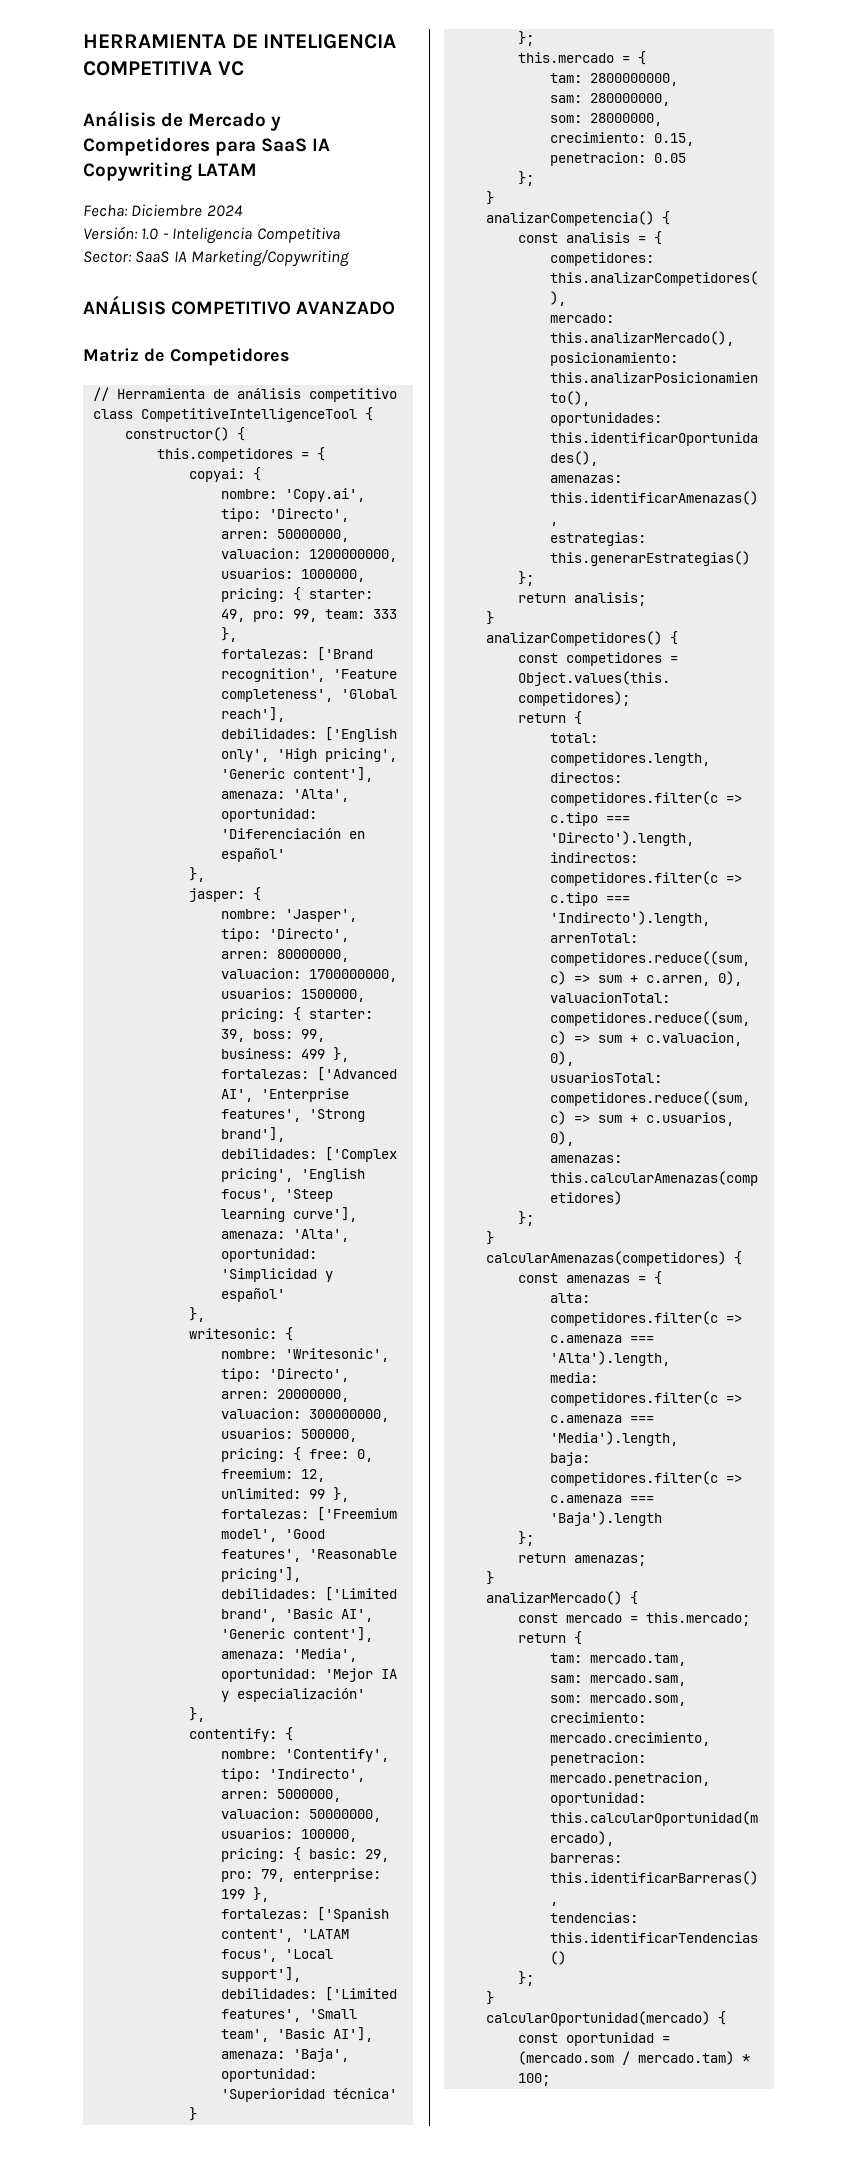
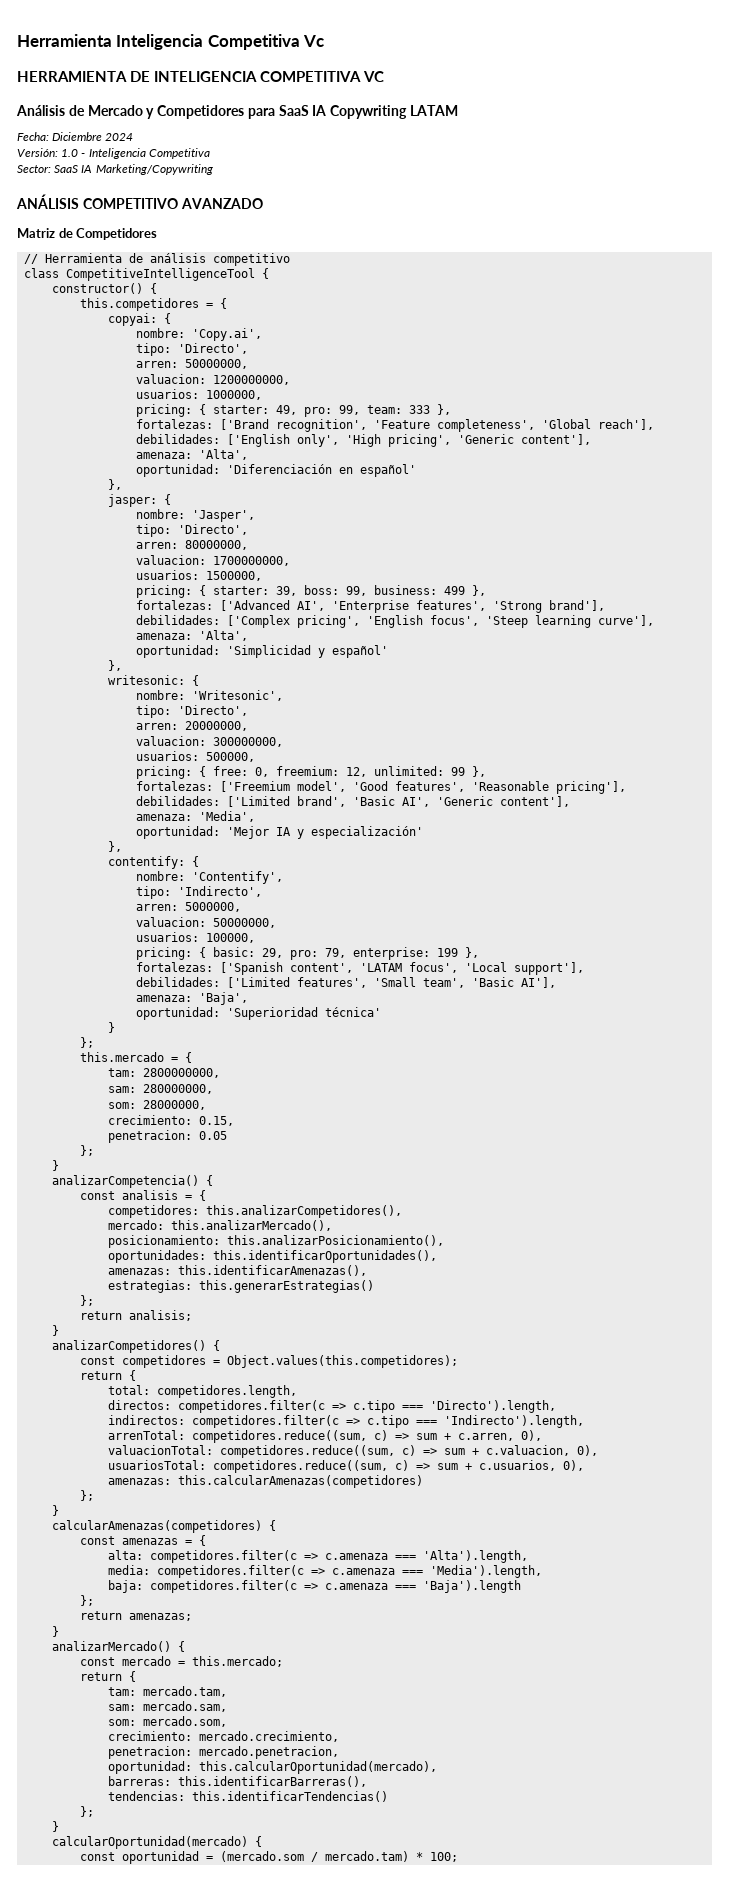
+ Herramienta Inteligencia Competitiva Vc

